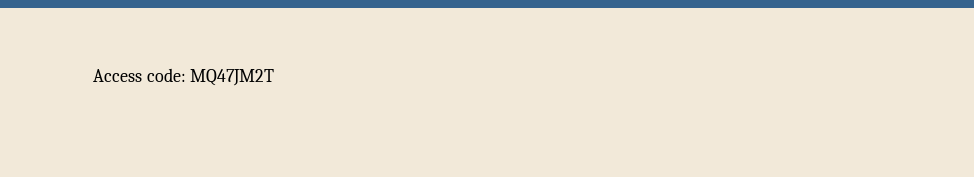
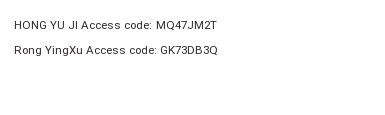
- Access code: MQ47JM2T
+ HONG YU JI Access code: MQ47JM2T
+ Rong YingXu Access code: GK73DB3Q

